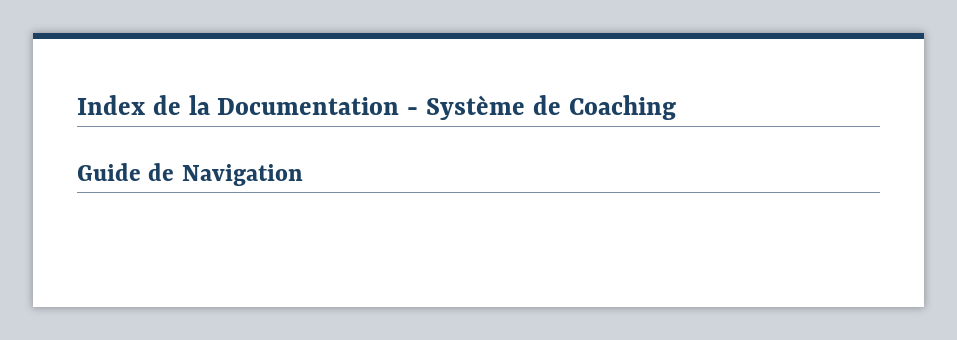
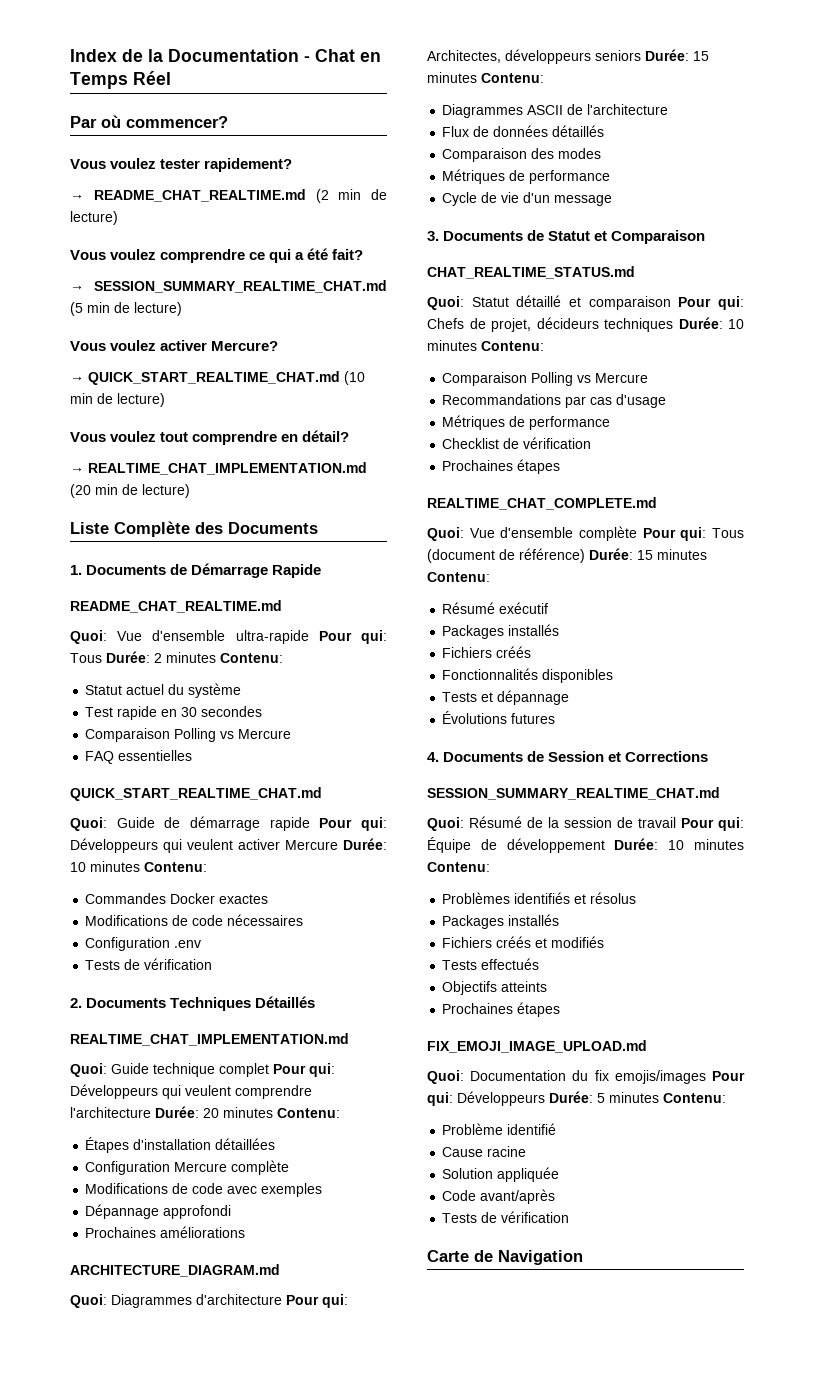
- Index de la Documentation - Système de Coaching
- Guide de Navigation
+ Index de la Documentation - Chat en Temps Réel
+ Par où commencer?
+ Vous voulez tester rapidement?
+ → README_CHAT_REALTIME.md (2 min de lecture)
+ Vous voulez comprendre ce qui a été fait?
+ → SESSION_SUMMARY_REALTIME_CHAT.md (5 min de lecture)
+ Vous voulez activer Mercure?
+ → QUICK_START_REALTIME_CHAT.md (10 min de lecture)
+ Vous voulez tout comprendre en détail?
+ → REALTIME_CHAT_IMPLEMENTATION.md (20 min de lecture)
+ Liste Complète des Documents
+ 1. Documents de Démarrage Rapide
+ README_CHAT_REALTIME.md
+ Quoi: Vue d'ensemble ultra-rapide Pour qui: Tous Durée: 2 minutes Contenu:
+ Statut actuel du système
+ Test rapide en 30 secondes
+ Comparaison Polling vs Mercure
+ FAQ essentielles
+ QUICK_START_REALTIME_CHAT.md
+ Quoi: Guide de démarrage rapide Pour qui: Développeurs qui veulent activer Mercure Durée: 10 minutes Contenu:
+ Commandes Docker exactes
+ Modifications de code nécessaires
+ Configuration .env
+ Tests de vérification
+ 2. Documents Techniques Détaillés
+ REALTIME_CHAT_IMPLEMENTATION.md
+ Quoi: Guide technique complet Pour qui: Développeurs qui veulent comprendre l'architecture Durée: 20 minutes Contenu:
+ Étapes d'installation détaillées
+ Configuration Mercure complète
+ Modifications de code avec exemples
+ Dépannage approfondi
+ Prochaines améliorations
+ ARCHITECTURE_DIAGRAM.md
+ Quoi: Diagrammes d'architecture Pour qui: Architectes, développeurs seniors Durée: 15 minutes Contenu:
+ Diagrammes ASCII de l'architecture
+ Flux de données détaillés
+ Comparaison des modes
+ Métriques de performance
+ Cycle de vie d'un message
+ 3. Documents de Statut et Comparaison
+ CHAT_REALTIME_STATUS.md
+ Quoi: Statut détaillé et comparaison Pour qui: Chefs de projet, décideurs techniques Durée: 10 minutes Contenu:
+ Comparaison Polling vs Mercure
+ Recommandations par cas d'usage
+ Métriques de performance
+ Checklist de vérification
+ Prochaines étapes
+ REALTIME_CHAT_COMPLETE.md
+ Quoi: Vue d'ensemble complète Pour qui: Tous (document de référence) Durée: 15 minutes Contenu:
+ Résumé exécutif
+ Packages installés
+ Fichiers créés
+ Fonctionnalités disponibles
+ Tests et dépannage
+ Évolutions futures
+ 4. Documents de Session et Corrections
+ SESSION_SUMMARY_REALTIME_CHAT.md
+ Quoi: Résumé de la session de travail Pour qui: Équipe de développement Durée: 10 minutes Contenu:
+ Problèmes identifiés et résolus
+ Packages installés
+ Fichiers créés et modifiés
+ Tests effectués
+ Objectifs atteints
+ Prochaines étapes
+ FIX_EMOJI_IMAGE_UPLOAD.md
+ Quoi: Documentation du fix emojis/images Pour qui: Développeurs Durée: 5 minutes Contenu:
+ Problème identifié
+ Cause racine
+ Solution appliquée
+ Code avant/après
+ Tests de vérification
+ Carte de Navigation

